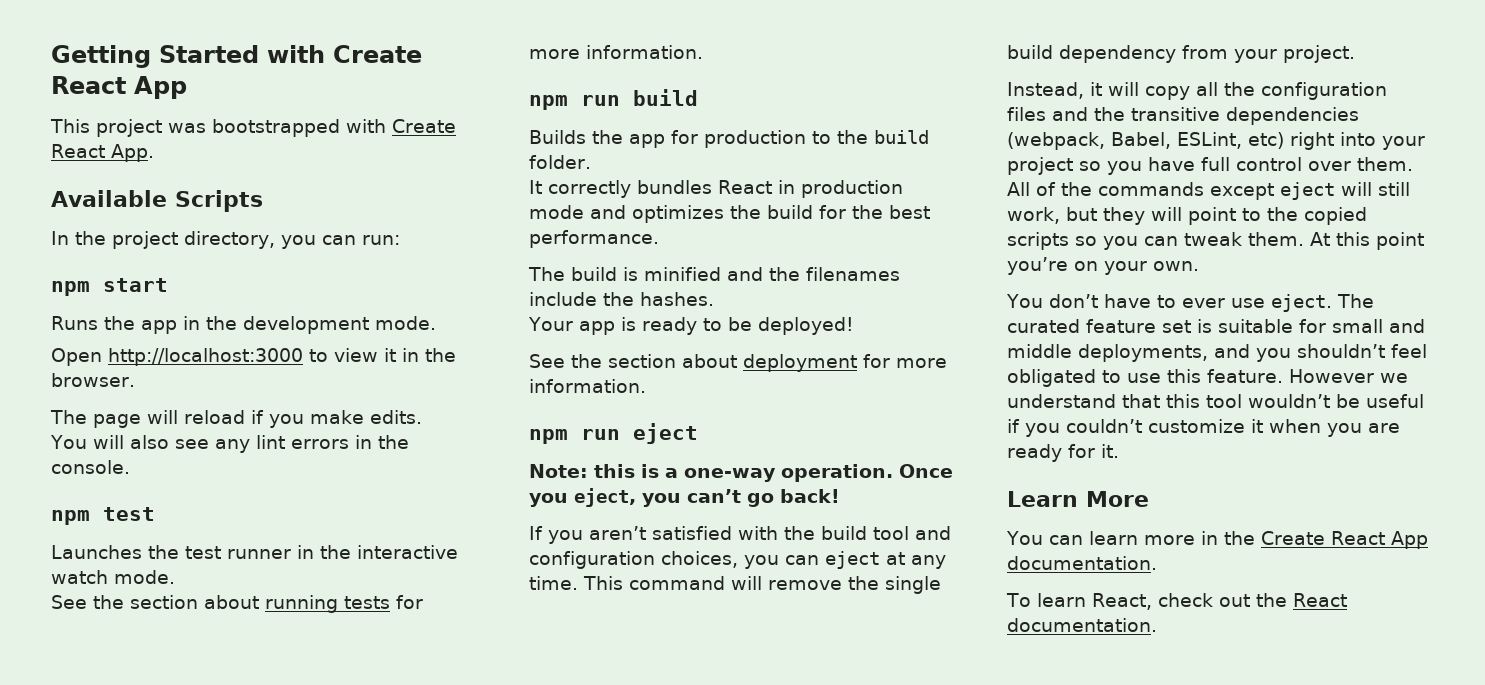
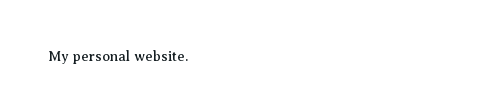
- Getting Started with Create React App
- This project was bootstrapped with Create React App.
- Available Scripts
- In the project directory, you can run:
- npm start
- Runs the app in the development mode.
- Open http://localhost:3000 to view it in the browser.
- The page will reload if you make edits.
- You will also see any lint errors in the console.
- npm test
- Launches the test runner in the interactive watch mode.
- See the section about running tests for more information.
- npm run build
- Builds the app for production to the build folder.
- It correctly bundles React in production mode and optimizes the build for the best performance.
- The build is minified and the filenames include the hashes.
- Your app is ready to be deployed!
- See the section about deployment for more information.
- npm run eject
- Note: this is a one-way operation. Once you eject, you can’t go back!
- If you aren’t satisfied with the build tool and configuration choices, you can eject at any time. This command will remove the single build dependency from your project.
- Instead, it will copy all the configuration files and the transitive dependencies (webpack, Babel, ESLint, etc) right into your project so you have full control over them. All of the commands except eject will still work, but they will point to the copied scripts so you can tweak them. At this point you’re on your own.
- You don’t have to ever use eject. The curated feature set is suitable for small and middle deployments, and you shouldn’t feel obligated to use this feature. However we understand that this tool wouldn’t be useful if you couldn’t customize it when you are ready for it.
- Learn More
- You can learn more in the Create React App documentation.
- To learn React, check out the React documentation.
+ My personal website.

